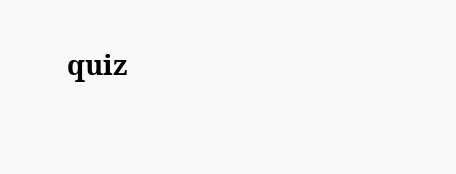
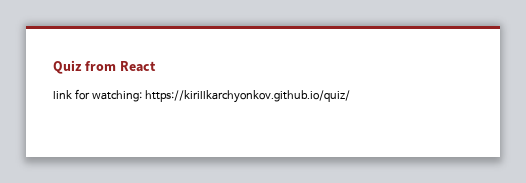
- quiz
+ Quiz from React
+ link for watching: https://kirillkarchyonkov.github.io/quiz/

